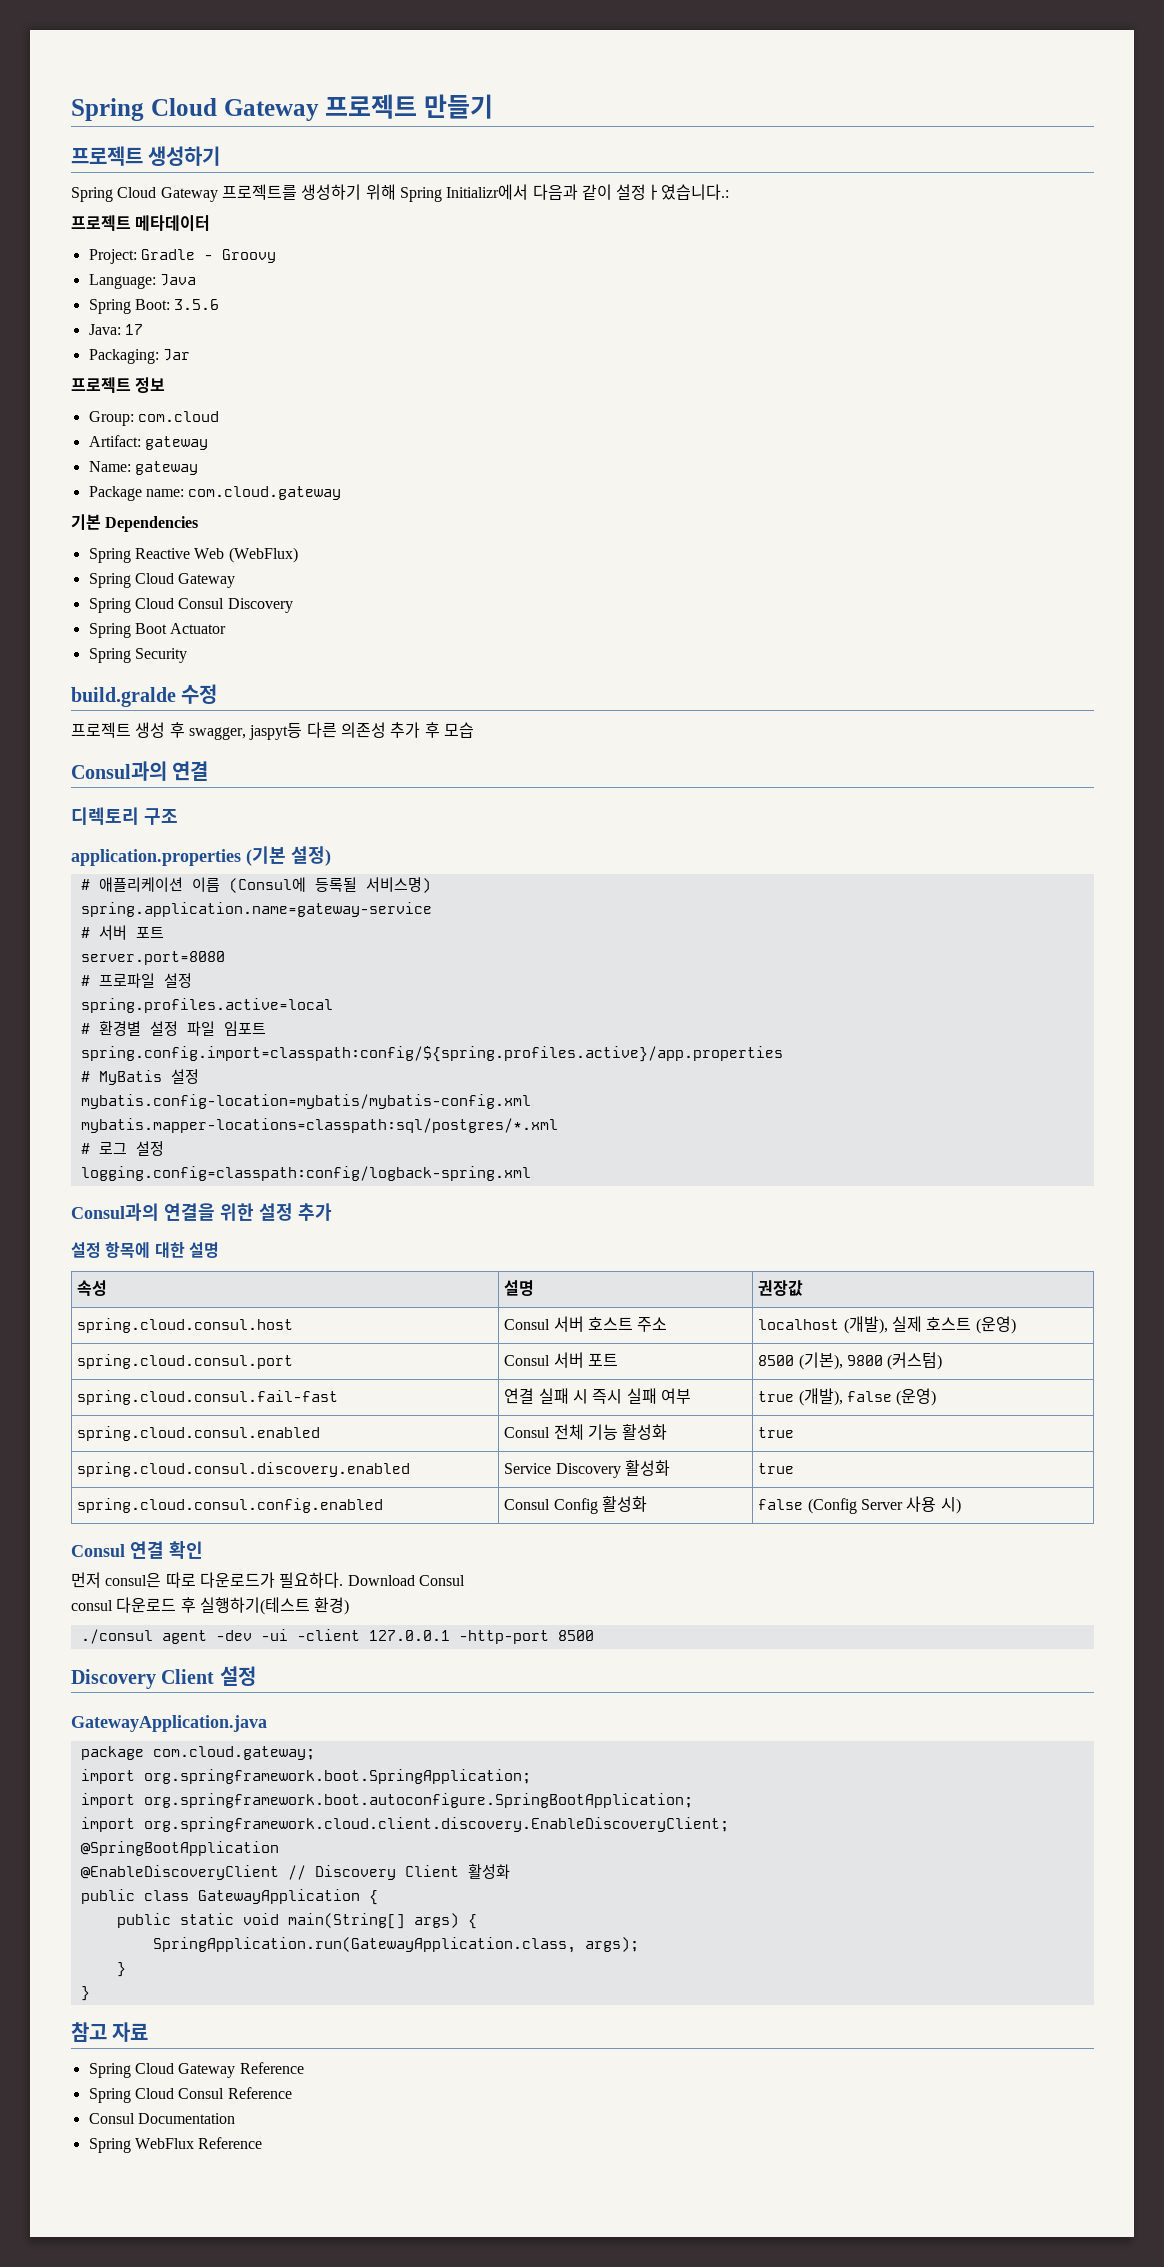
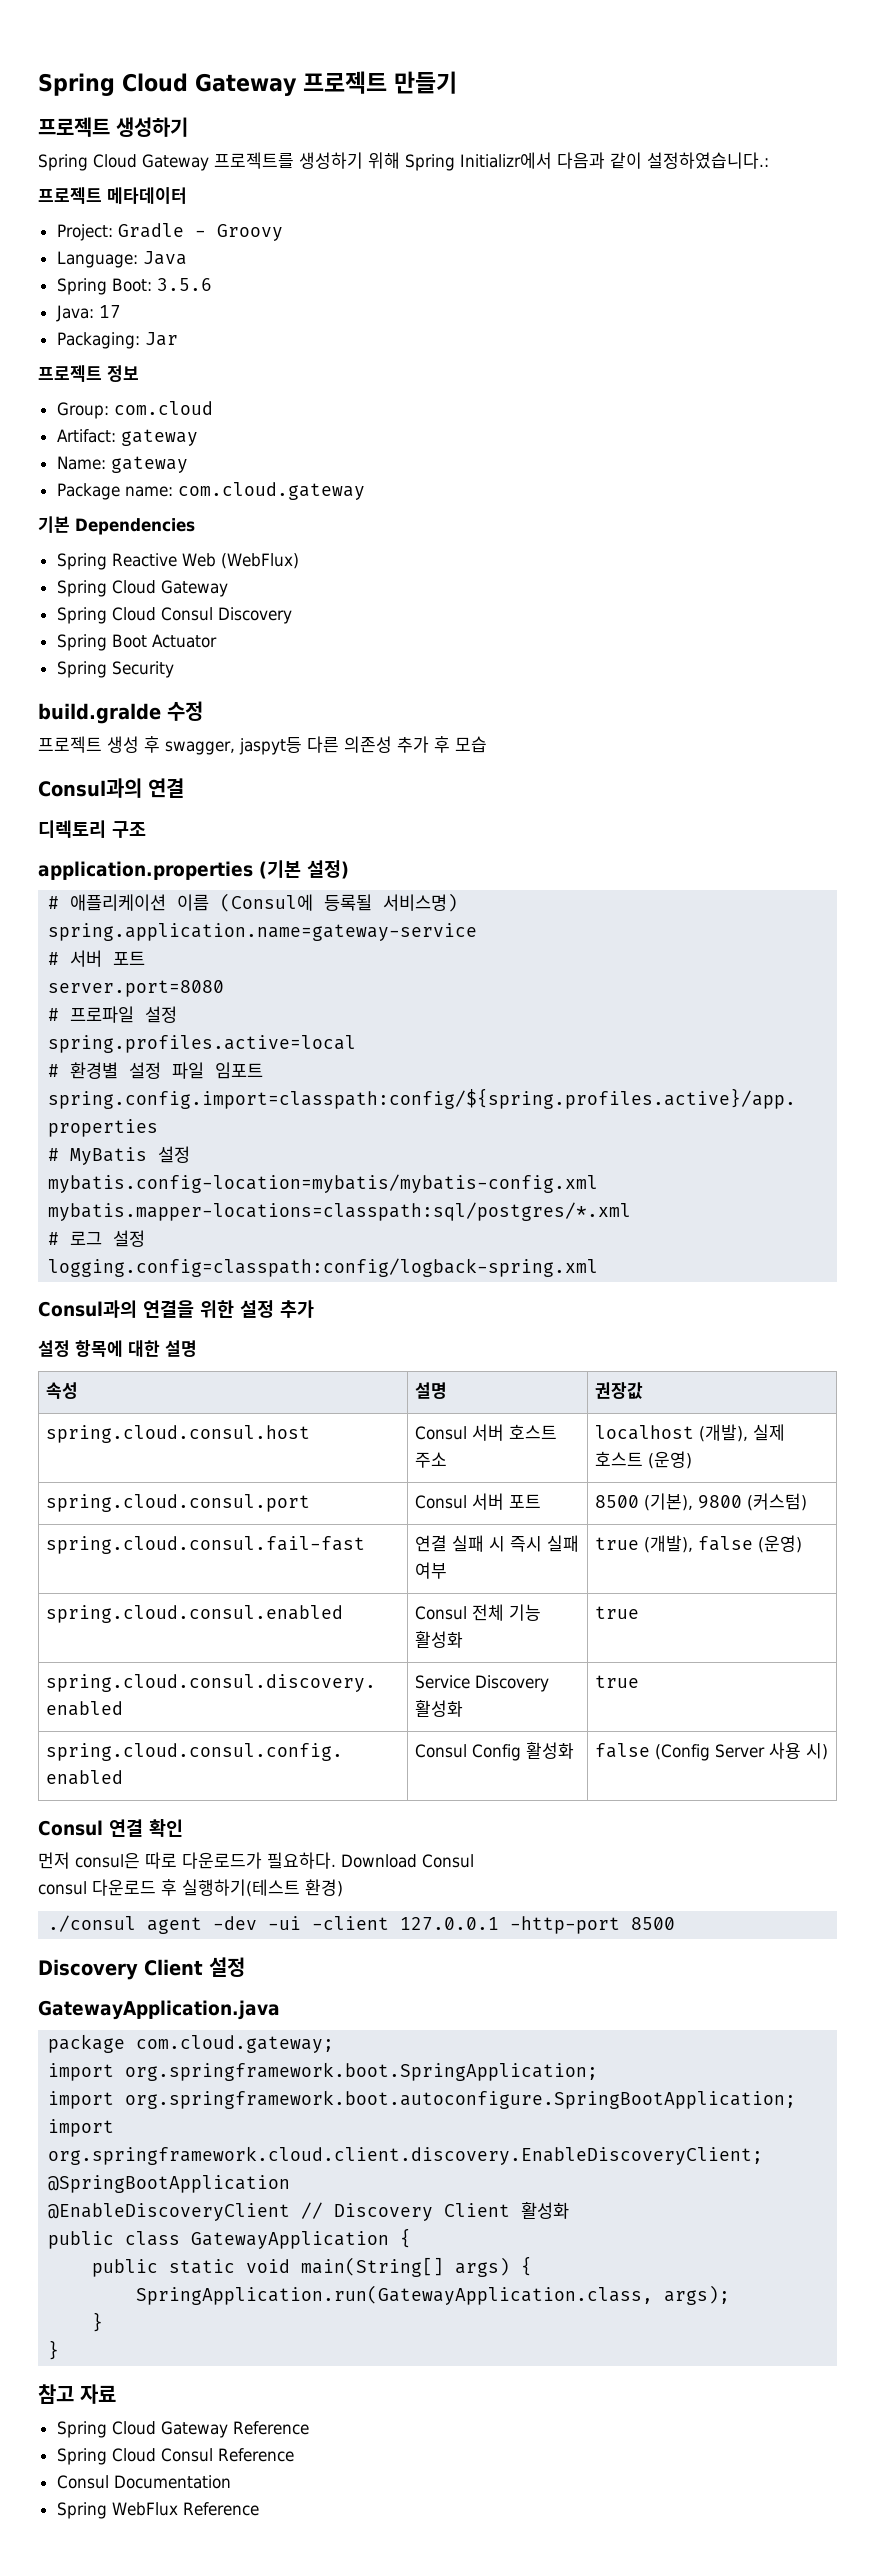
- Spring Cloud Gateway 프로젝트를 생성하기 위해 Spring Initializr에서 다음과 같이 설정ㅏ였습니다.:
+ Spring Cloud Gateway 프로젝트를 생성하기 위해 Spring Initializr에서 다음과 같이 설정하였습니다.:

